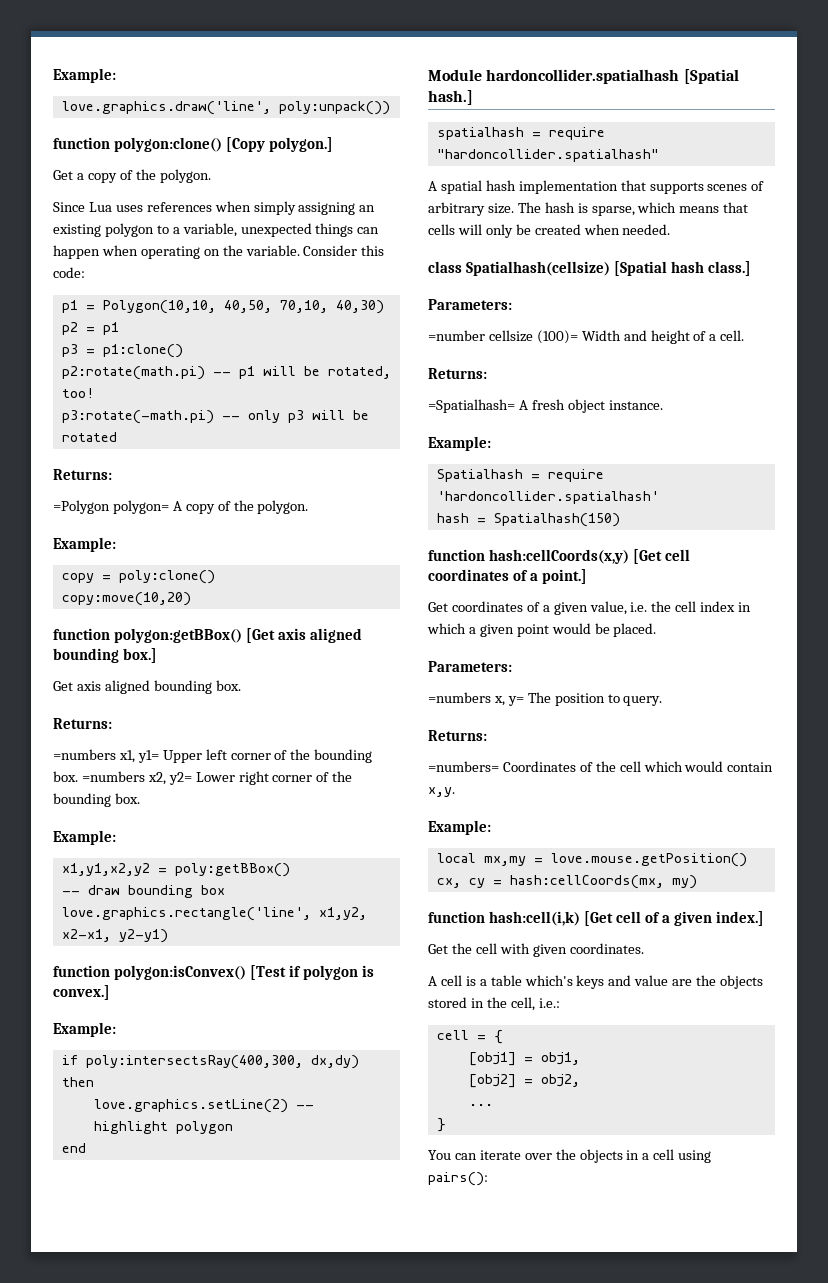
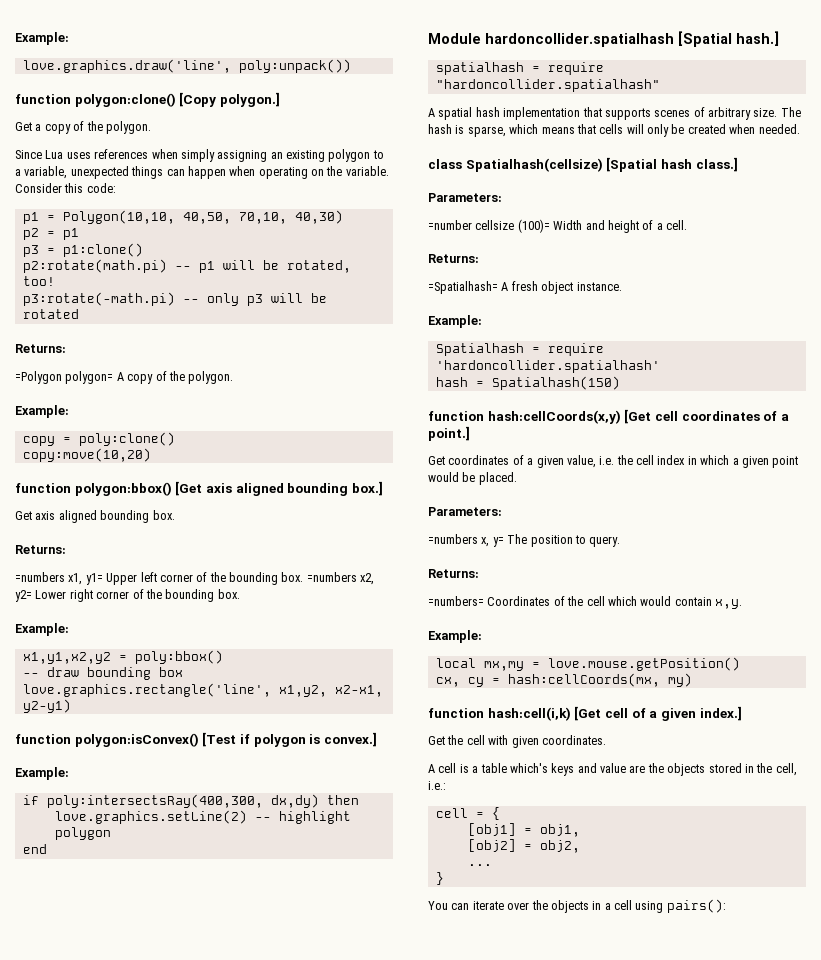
- function polygon:getBBox() [Get axis aligned bounding box.]
+ function polygon:bbox() [Get axis aligned bounding box.]
- x1,y1,x2,y2 = poly:getBBox()
+ x1,y1,x2,y2 = poly:bbox()

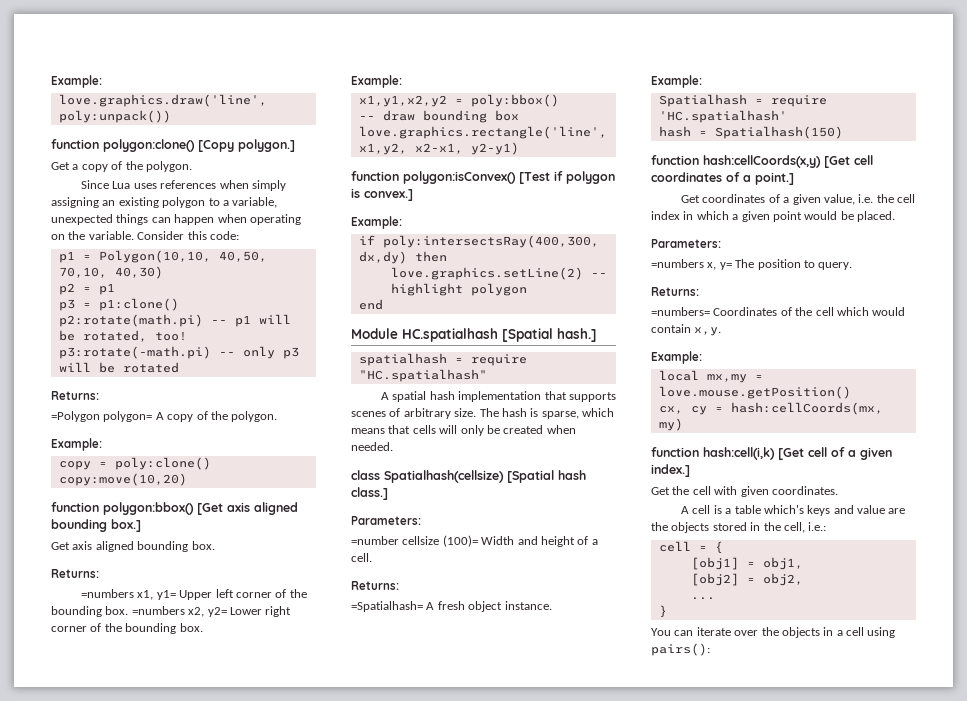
- Module hardoncollider.spatialhash [Spatial hash.]
+ Module HC.spatialhash [Spatial hash.]
- spatialhash = require "hardoncollider.spatialhash"
+ spatialhash = require "HC.spatialhash"
- Spatialhash = require 'hardoncollider.spatialhash'
+ Spatialhash = require 'HC.spatialhash'

